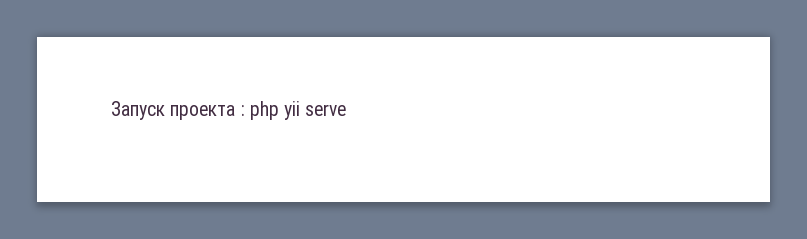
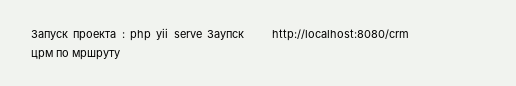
- Запуск проекта : php yii serve
+ Запуск проекта : php yii serve Заупск црм по мршруту http://localhost:8080/crm

